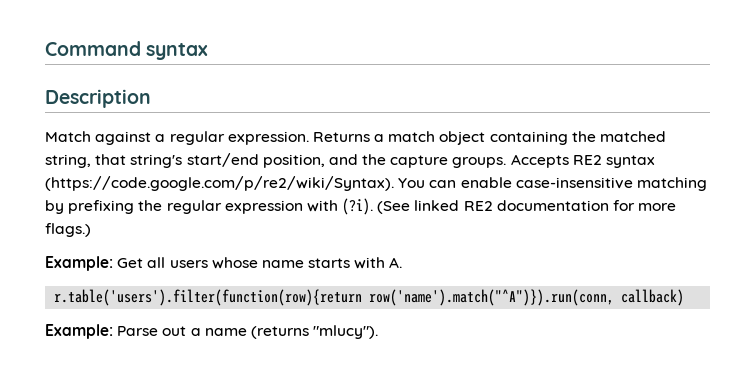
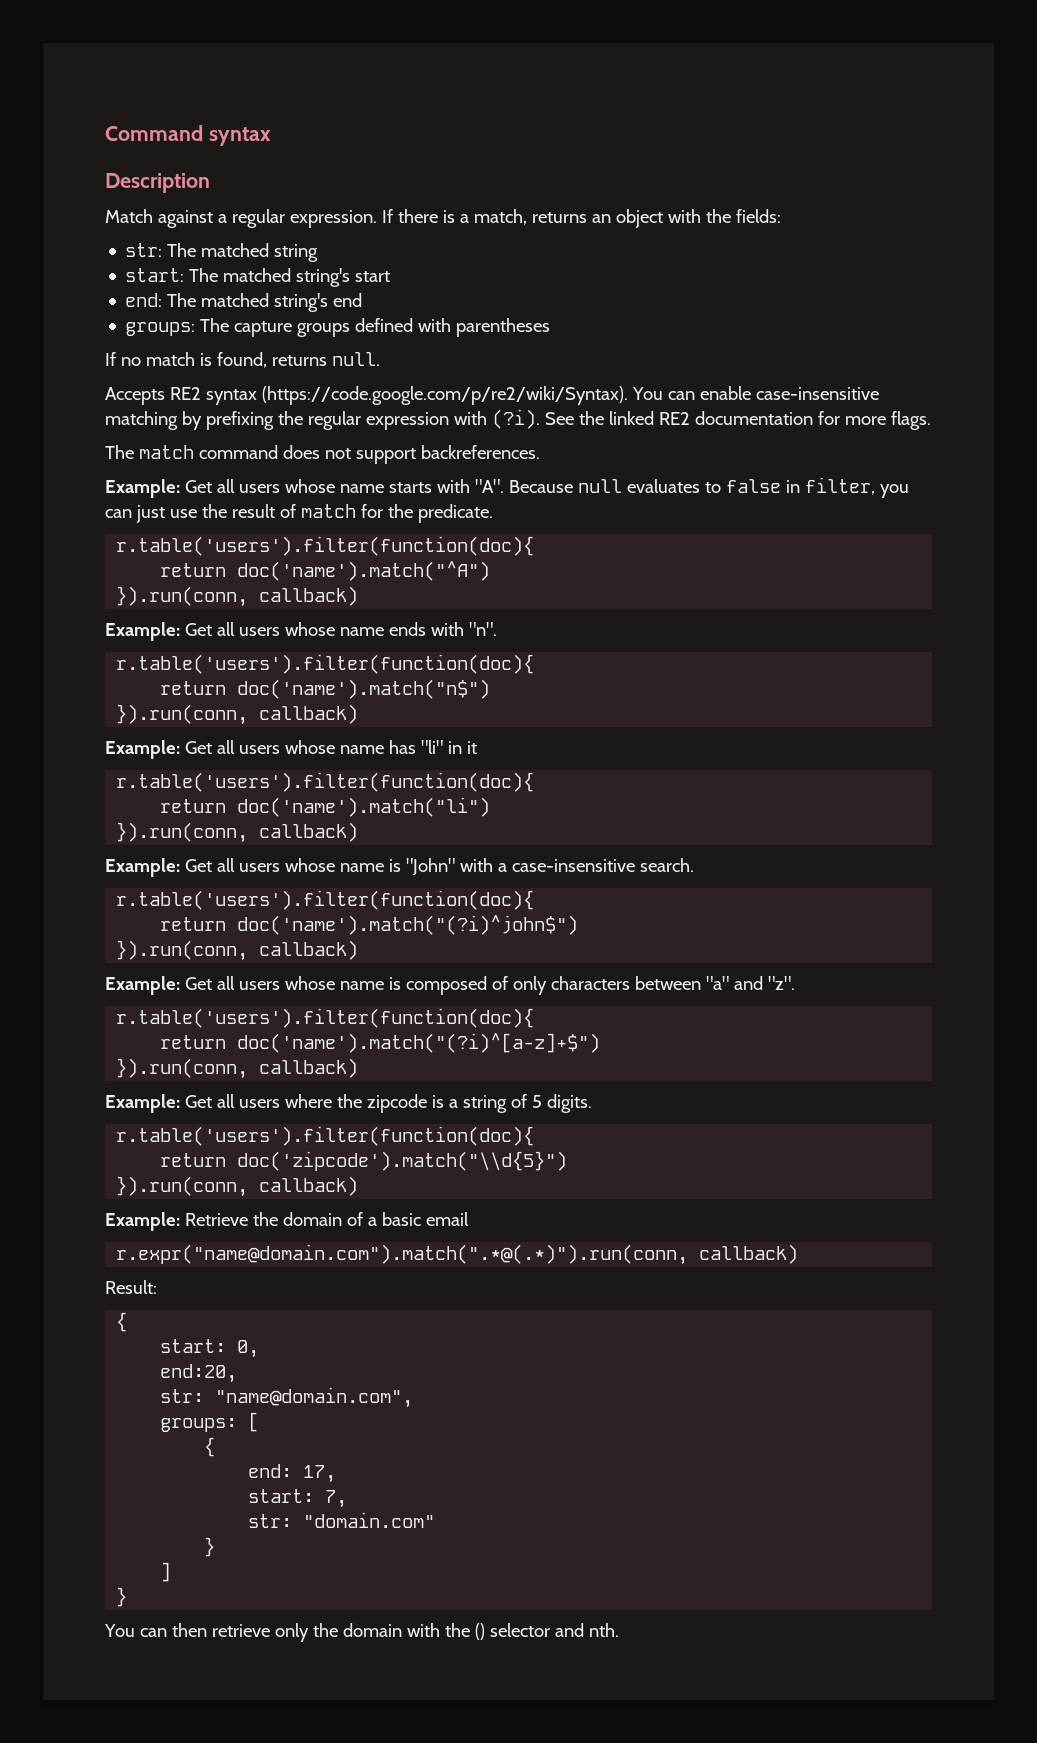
- Returns a match object containing the matched string, that string's start/end position, and the capture groups. Accepts RE2 syntax (https://code.google.com/p/re2/wiki/Syntax). You can enable case-insensitive matching by prefixing the regular expression with (?i).
+ If there is a match, returns an object with the fields:
+ str: The matched string
+ start: The matched string's start
+ end: The matched string's end
+ groups: The capture groups defined with parentheses
+ If no match is found, returns null.
+ Accepts RE2 syntax (https://code.google.com/p/re2/wiki/Syntax). You can enable case-insensitive matching by prefixing the regular expression with (?i).
- (See linked RE2 documentation for more flags.)
+ See the linked RE2 documentation for more flags.
+ The match command does not support backreferences.
- Example: Get all users whose name starts with A.
- r.table('users').filter(function(row){return row('name').match("^A")}).run(conn, callback)
- Example: Parse out a name (returns "mlucy").
+ Example: Get all users whose name starts with "A". Because null evaluates to false in filter, you can just use the result of match for the predicate.
+ r.table('users').filter(function(doc){
+ return doc('name').match("^A")
+ }).run(conn, callback)
+ Example: Get all users whose name ends with "n".
+ r.table('users').filter(function(doc){
+ return doc('name').match("n$")
+ }).run(conn, callback)
+ Example: Get all users whose name has "li" in it
+ r.table('users').filter(function(doc){
+ return doc('name').match("li")
+ }).run(conn, callback)
+ Example: Get all users whose name is "John" with a case-insensitive search.
+ r.table('users').filter(function(doc){
+ return doc('name').match("(?i)^john$")
+ }).run(conn, callback)
+ Example: Get all users whose name is composed of only characters between "a" and "z".
+ r.table('users').filter(function(doc){
+ return doc('name').match("(?i)^[a-z]+$")
+ }).run(conn, callback)
+ Example: Get all users where the zipcode is a string of 5 digits.
+ r.table('users').filter(function(doc){
+ return doc('zipcode').match("\\d{5}")
+ }).run(conn, callback)
+ Example: Retrieve the domain of a basic email
+ r.expr("name@domain.com").match(".*@(.*)").run(conn, callback)
+ Result:
+ {
+ start: 0,
+ end:20,
+ str: "name@domain.com",
+ groups: [
+ {
+ end: 17,
+ start: 7,
+ str: "domain.com"
+ }
+ ]
+ }
+ You can then retrieve only the domain with the () selector and nth.

